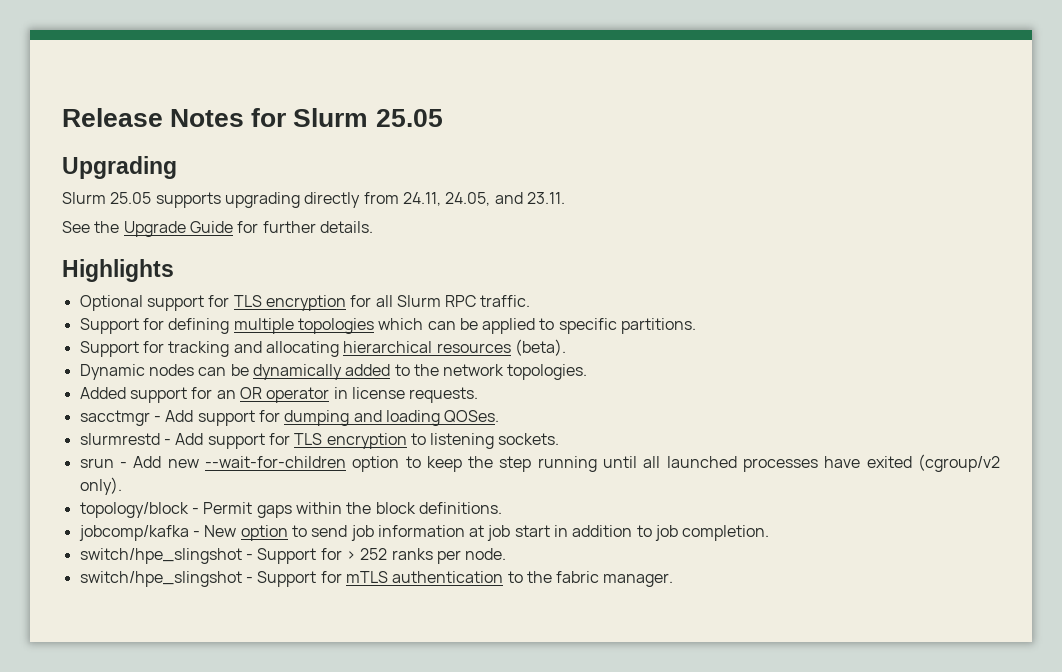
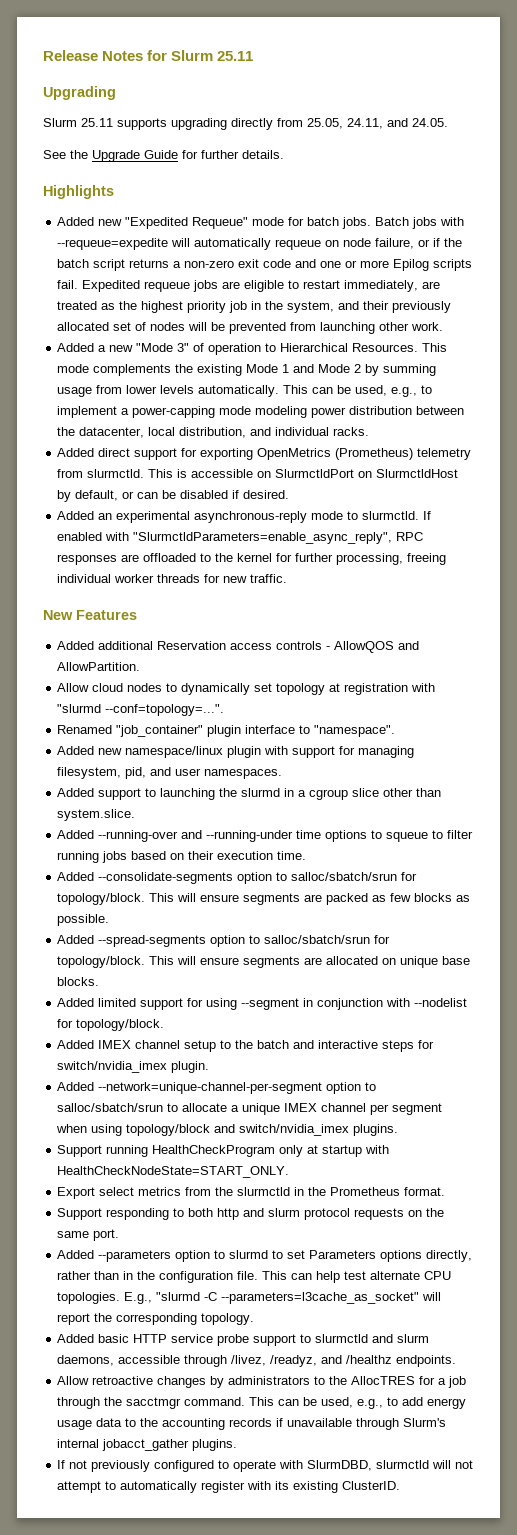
- Release Notes for Slurm 25.05
+ Release Notes for Slurm 25.11
- Slurm 25.05 supports upgrading directly from 24.11, 24.05, and 23.11.
+ Slurm 25.11 supports upgrading directly from 25.05, 24.11, and 24.05.
- Optional support for TLS encryption for all Slurm RPC traffic.
- Support for defining multiple topologies which can be applied to specific partitions.
- Support for tracking and allocating hierarchical resources (beta).
- Dynamic nodes can be dynamically added to the network topologies.
- Added support for an OR operator in license requests.
- sacctmgr - Add support for dumping and loading QOSes.
- slurmrestd - Add support for TLS encryption to listening sockets.
- srun - Add new --wait-for-children option to keep the step running until all launched processes have exited (cgroup/v2 only).
- topology/block - Permit gaps within the block definitions.
- jobcomp/kafka - New option to send job information at job start in addition to job completion.
- switch/hpe_slingshot - Support for > 252 ranks per node.
- switch/hpe_slingshot - Support for mTLS authentication to the fabric manager.
+ Added new "Expedited Requeue" mode for batch jobs. Batch jobs with --requeue=expedite will automatically requeue on node failure, or if the batch script returns a non-zero exit code and one or more Epilog scripts fail. Expedited requeue jobs are eligible to restart immediately, are treated as the highest priority job in the system, and their previously allocated set of nodes will be prevented from launching other work.
+ Added a new "Mode 3" of operation to Hierarchical Resources. This mode complements the existing Mode 1 and Mode 2 by summing usage from lower levels automatically. This can be used, e.g., to implement a power-capping mode modeling power distribution between the datacenter, local distribution, and individual racks.
+ Added direct support for exporting OpenMetrics (Prometheus) telemetry from slurmctld. This is accessible on SlurmctldPort on SlurmctldHost by default, or can be disabled if desired.
+ Added an experimental asynchronous-reply mode to slurmctld. If enabled with "SlurmctldParameters=enable_async_reply", RPC responses are offloaded to the kernel for further processing, freeing individual worker threads for new traffic.
+ New Features
+ Added additional Reservation access controls - AllowQOS and AllowPartition.
+ Allow cloud nodes to dynamically set topology at registration with "slurmd --conf=topology=...".
+ Renamed "job_container" plugin interface to "namespace".
+ Added new namespace/linux plugin with support for managing filesystem, pid, and user namespaces.
+ Added support to launching the slurmd in a cgroup slice other than system.slice.
+ Added --running-over and --running-under time options to squeue to filter running jobs based on their execution time.
+ Added --consolidate-segments option to salloc/sbatch/srun for topology/block. This will ensure segments are packed as few blocks as possible.
+ Added --spread-segments option to salloc/sbatch/srun for topology/block. This will ensure segments are allocated on unique base blocks.
+ Added limited support for using --segment in conjunction with --nodelist for topology/block.
+ Added IMEX channel setup to the batch and interactive steps for switch/nvidia_imex plugin.
+ Added --network=unique-channel-per-segment option to salloc/sbatch/srun to allocate a unique IMEX channel per segment when using topology/block and switch/nvidia_imex plugins.
+ Support running HealthCheckProgram only at startup with HealthCheckNodeState=START_ONLY.
+ Export select metrics from the slurmctld in the Prometheus format.
+ Support responding to both http and slurm protocol requests on the same port.
+ Added --parameters option to slurmd to set Parameters options directly, rather than in the configuration file. This can help test alternate CPU topologies. E.g., "slurmd -C --parameters=l3cache_as_socket" will report the corresponding topology.
+ Added basic HTTP service probe support to slurmctld and slurm daemons, accessible through /livez, /readyz, and /healthz endpoints.
+ Allow retroactive changes by administrators to the AllocTRES for a job through the sacctmgr command. This can be used, e.g., to add energy usage data to the accounting records if unavailable through Slurm's internal jobacct_gather plugins.
+ If not previously configured to operate with SlurmDBD, slurmctld will not attempt to automatically register with its existing ClusterID.

